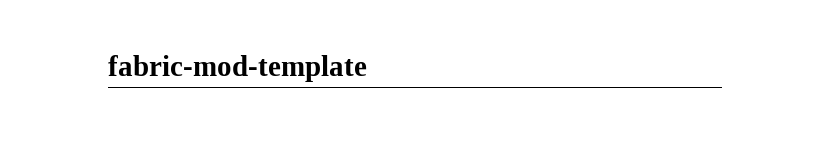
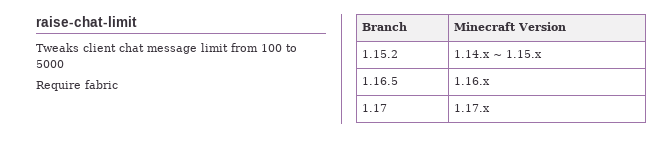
- fabric-mod-template
+ raise-chat-limit
+ Tweaks client chat message limit from 100 to 5000
+ Require fabric
+ Branch | Minecraft Version
+ 1.15.2 | 1.14.x ~ 1.15.x
+ 1.16.5 | 1.16.x
+ 1.17 | 1.17.x

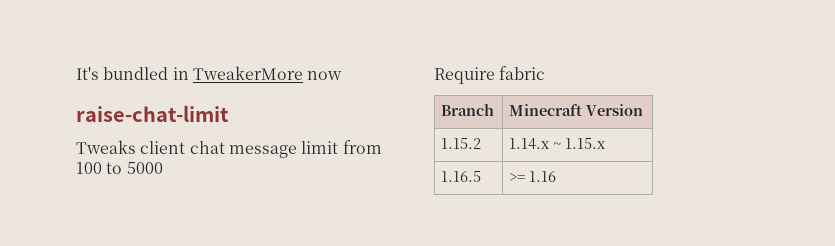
+ It's bundled in TweakerMore now
- 1.16.5 | 1.16.x
- 1.17 | 1.17.x
+ 1.16.5 | >= 1.16

